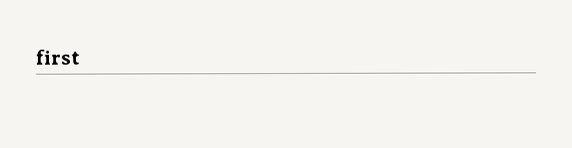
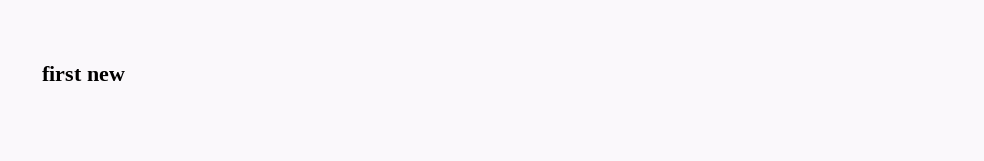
- first
+ first new

